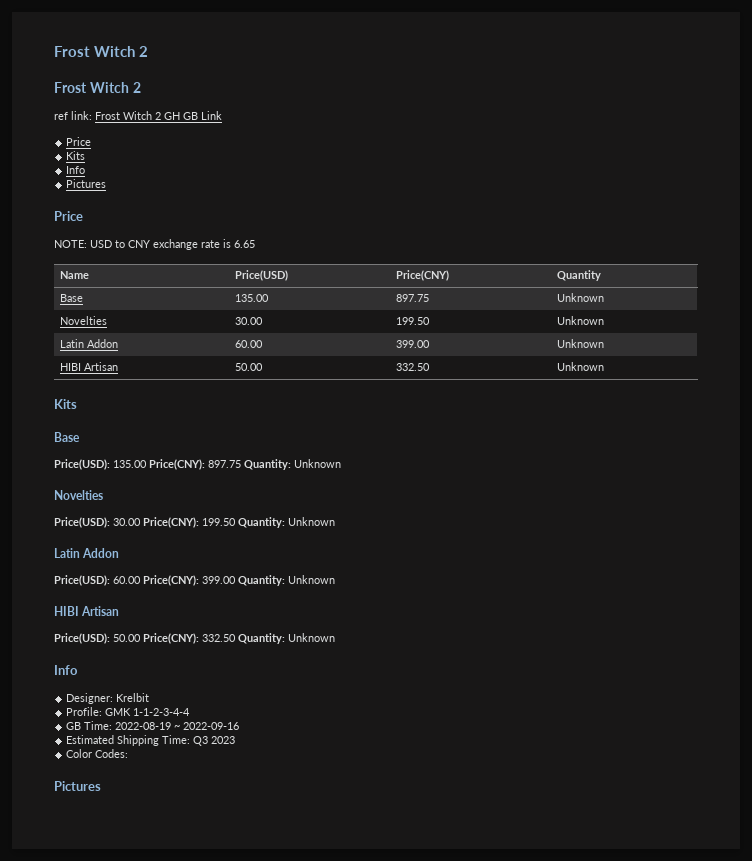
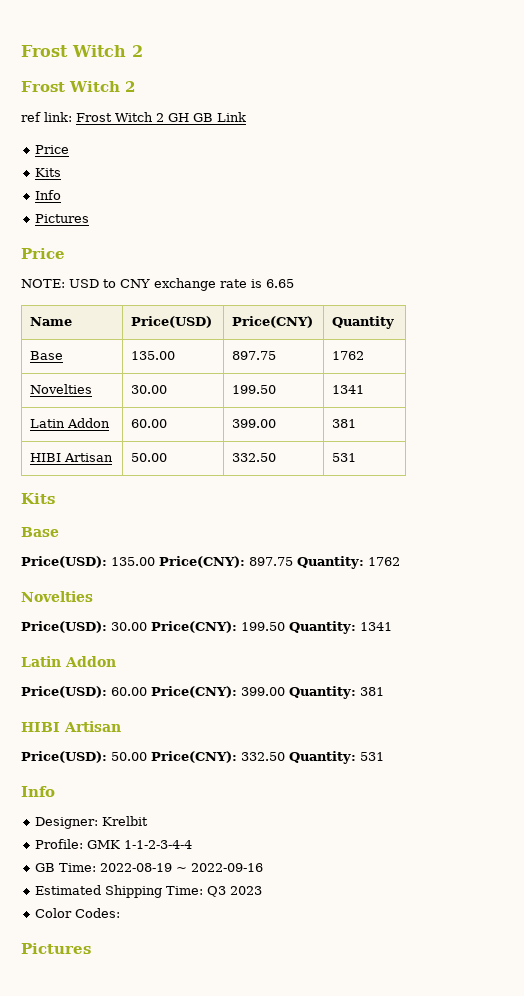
- Base | 135.00 | 897.75 | Unknown
+ Base | 135.00 | 897.75 | 1762
- Novelties | 30.00 | 199.50 | Unknown
+ Novelties | 30.00 | 199.50 | 1341
- Latin Addon | 60.00 | 399.00 | Unknown
+ Latin Addon | 60.00 | 399.00 | 381
- HIBI Artisan | 50.00 | 332.50 | Unknown
+ HIBI Artisan | 50.00 | 332.50 | 531
- Price(USD): 135.00 Price(CNY): 897.75 Quantity: Unknown
+ Price(USD): 135.00 Price(CNY): 897.75 Quantity: 1762
- Price(USD): 30.00 Price(CNY): 199.50 Quantity: Unknown
+ Price(USD): 30.00 Price(CNY): 199.50 Quantity: 1341
- Price(USD): 60.00 Price(CNY): 399.00 Quantity: Unknown
+ Price(USD): 60.00 Price(CNY): 399.00 Quantity: 381
- Price(USD): 50.00 Price(CNY): 332.50 Quantity: Unknown
+ Price(USD): 50.00 Price(CNY): 332.50 Quantity: 531

